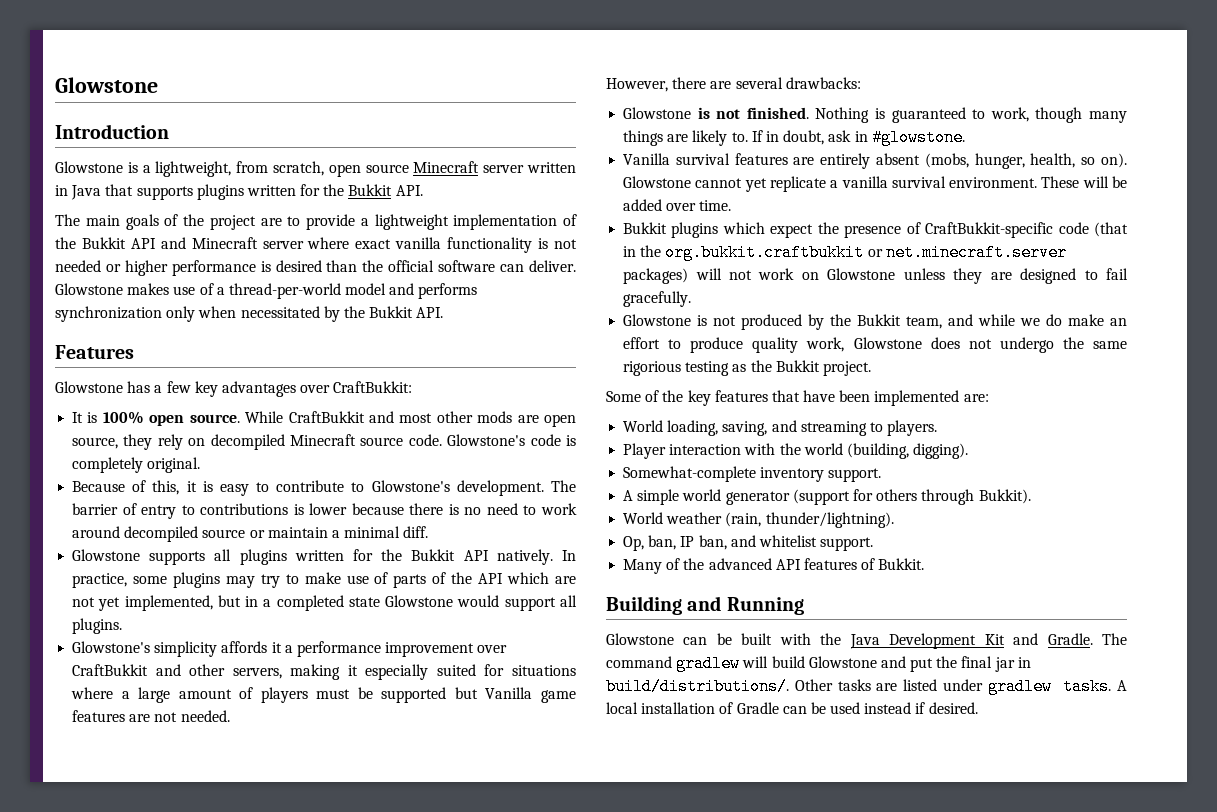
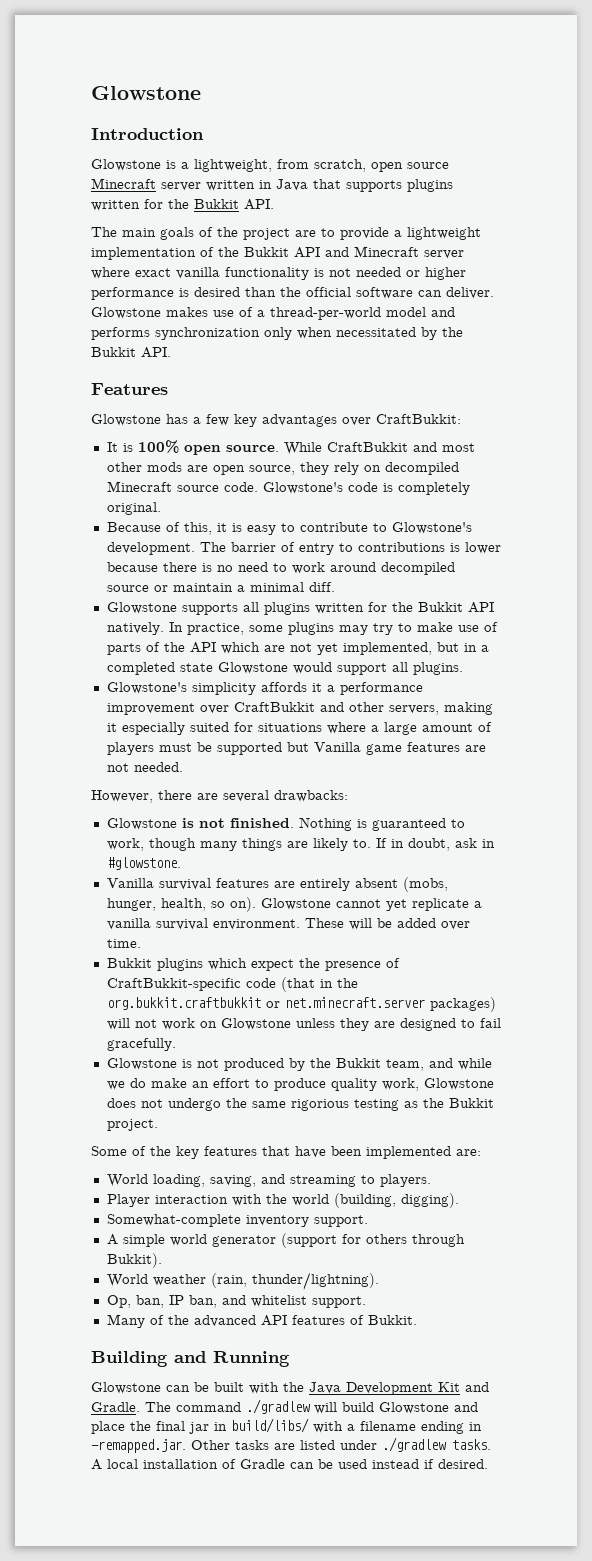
- The command gradlew will build Glowstone and put the final jar in build/distributions/. Other tasks are listed under gradlew tasks.
+ The command ./gradlew will build Glowstone and place the final jar in build/libs/ with a filename ending in -remapped.jar. Other tasks are listed under ./gradlew tasks.

